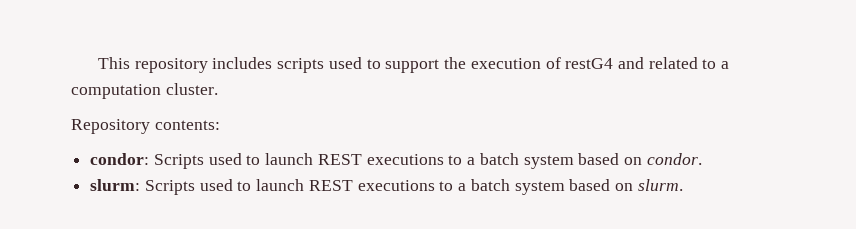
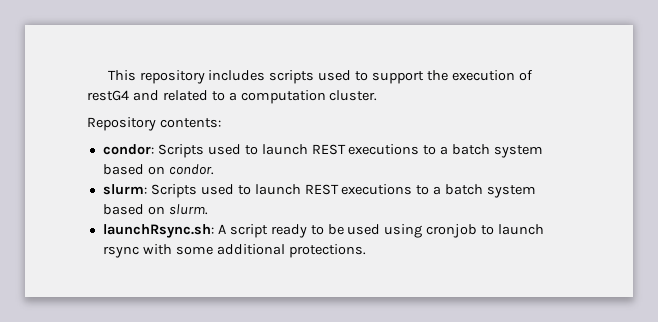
+ launchRsync.sh: A script ready to be used using cronjob to launch rsync with some additional protections.

